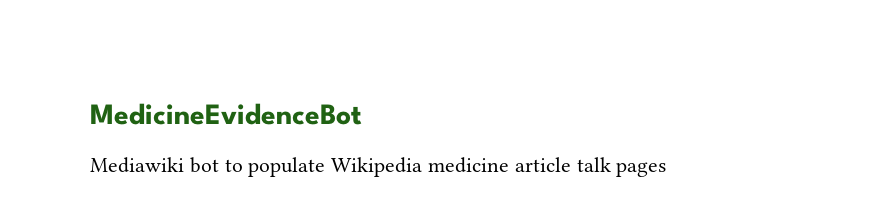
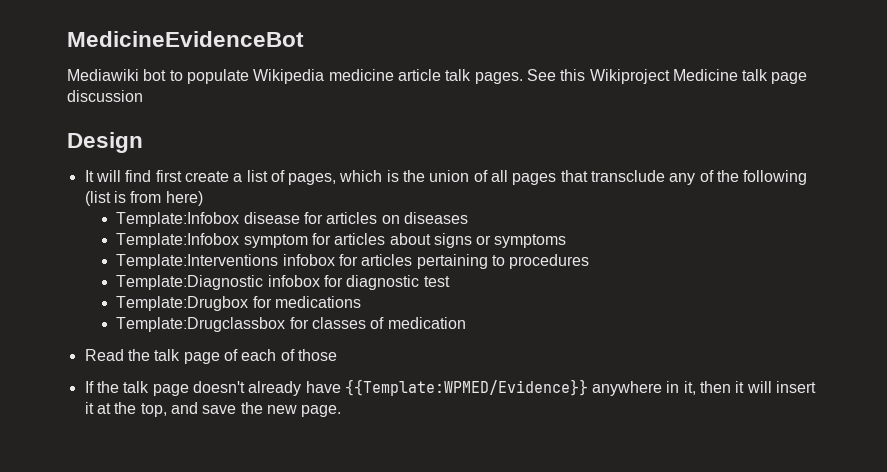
- Mediawiki bot to populate Wikipedia medicine article talk pages
+ Mediawiki bot to populate Wikipedia medicine article talk pages. See this Wikiproject Medicine talk page discussion
+ Design
+ It will find first create a list of pages, which is the union of all pages that transclude any of the following (list is from here)
+ Template:Infobox disease for articles on diseases
+ Template:Infobox symptom for articles about signs or symptoms
+ Template:Interventions infobox for articles pertaining to procedures
+ Template:Diagnostic infobox for diagnostic test
+ Template:Drugbox for medications
+ Template:Drugclassbox for classes of medication
+ Read the talk page of each of those
+ If the talk page doesn't already have {{Template:WPMED/Evidence}} anywhere in it, then it will insert it at the top, and save the new page.

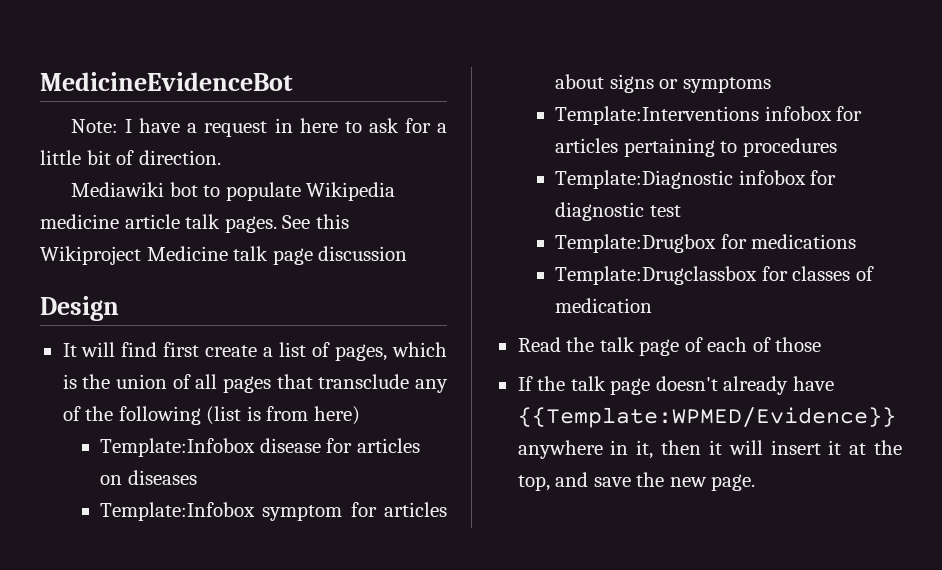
+ Note: I have a request in here to ask for a little bit of direction.

